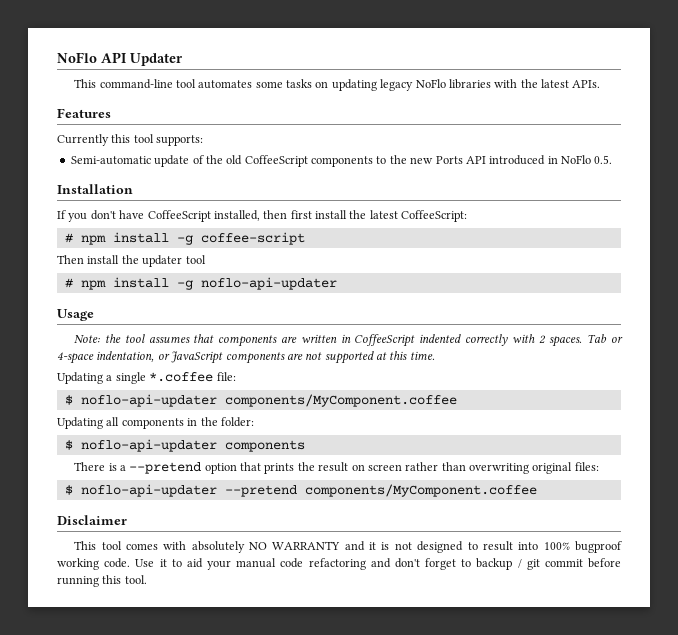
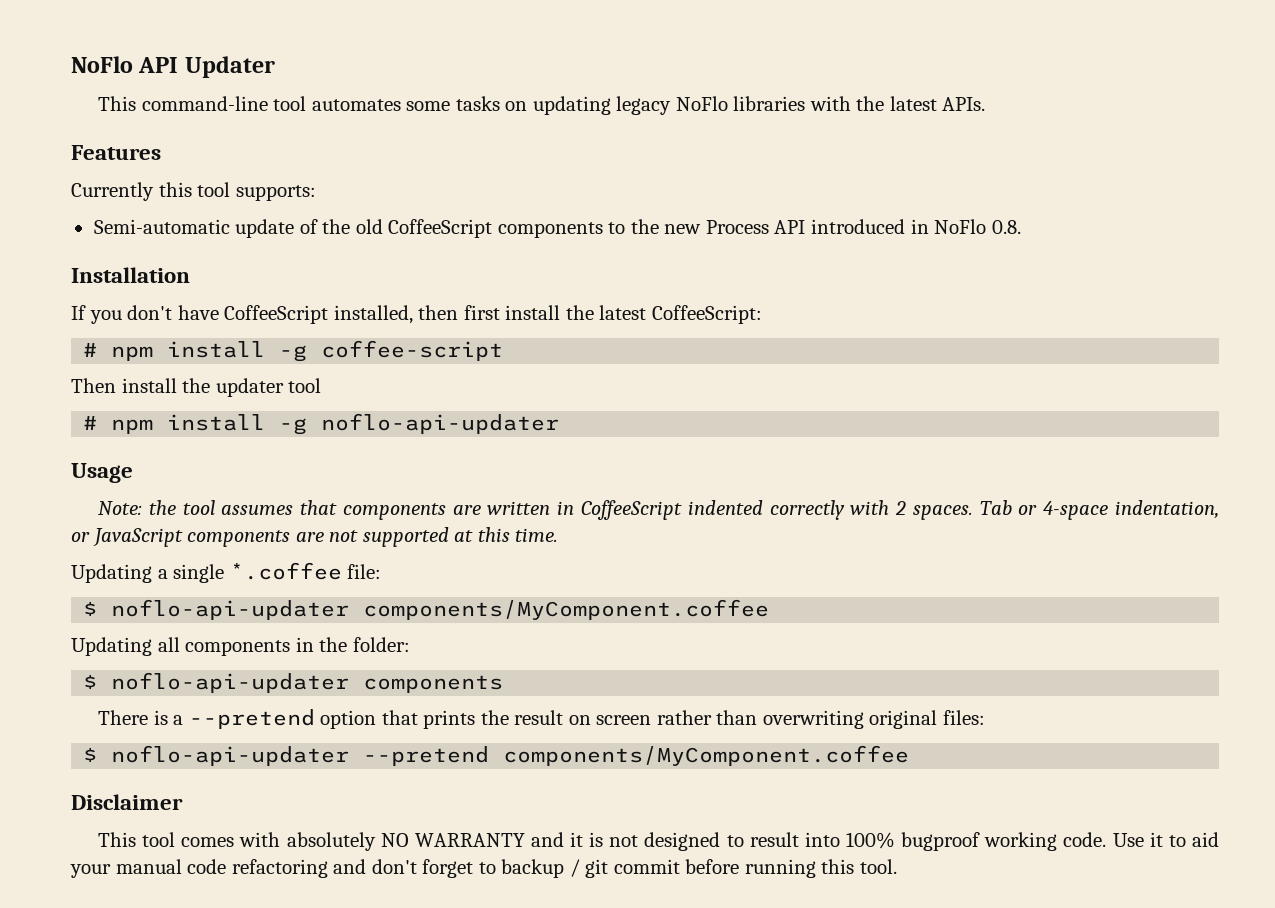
- Semi-automatic update of the old CoffeeScript components to the new Ports API introduced in NoFlo 0.5.
+ Semi-automatic update of the old CoffeeScript components to the new Process API introduced in NoFlo 0.8.

